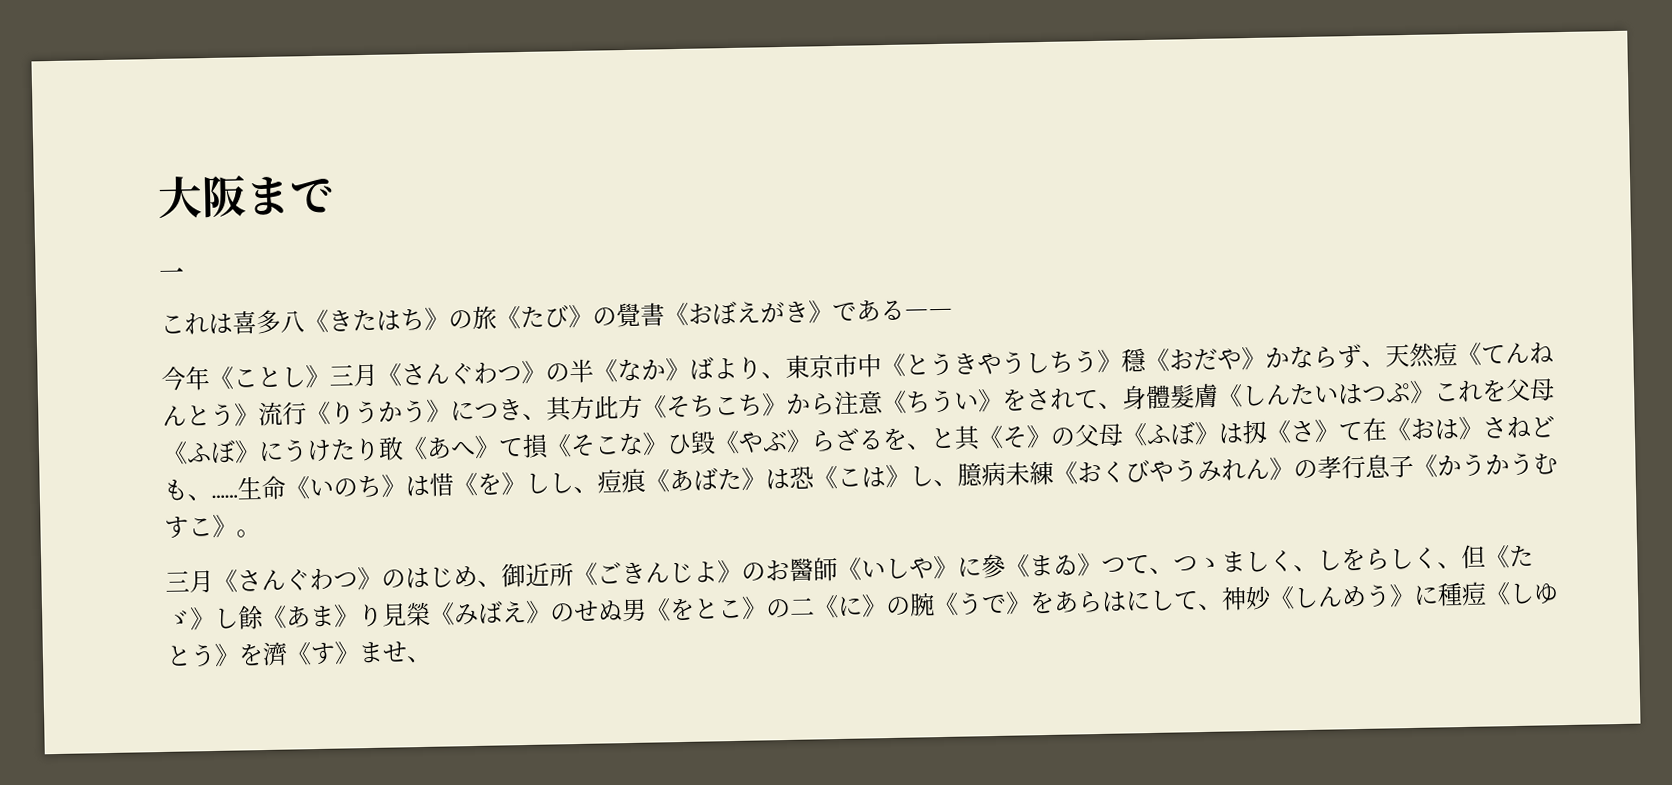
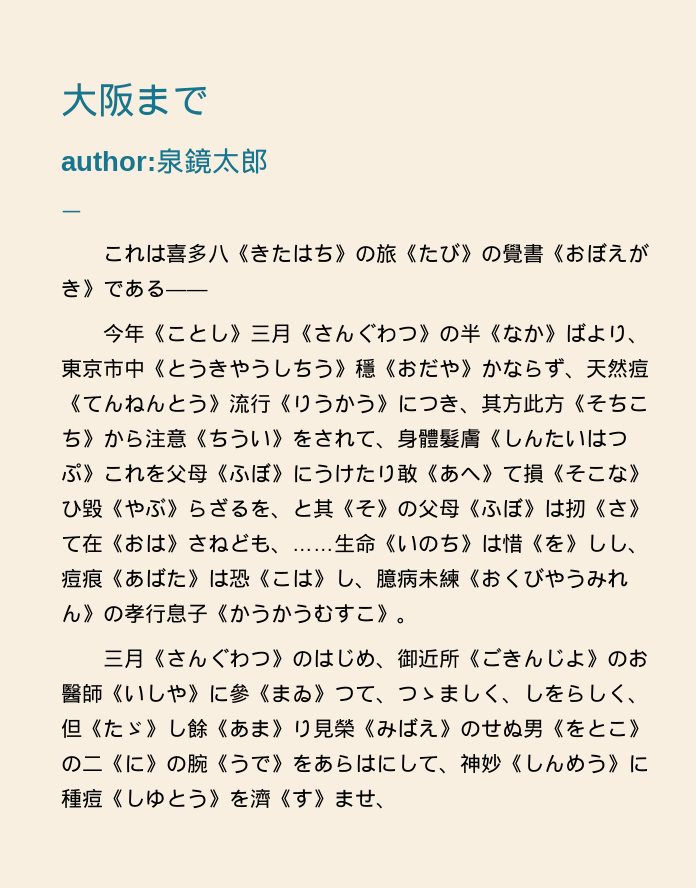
+ author:泉鏡太郎

